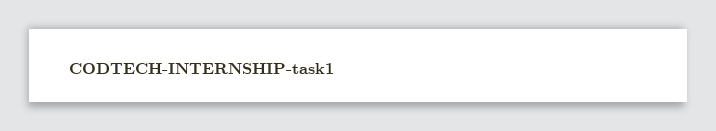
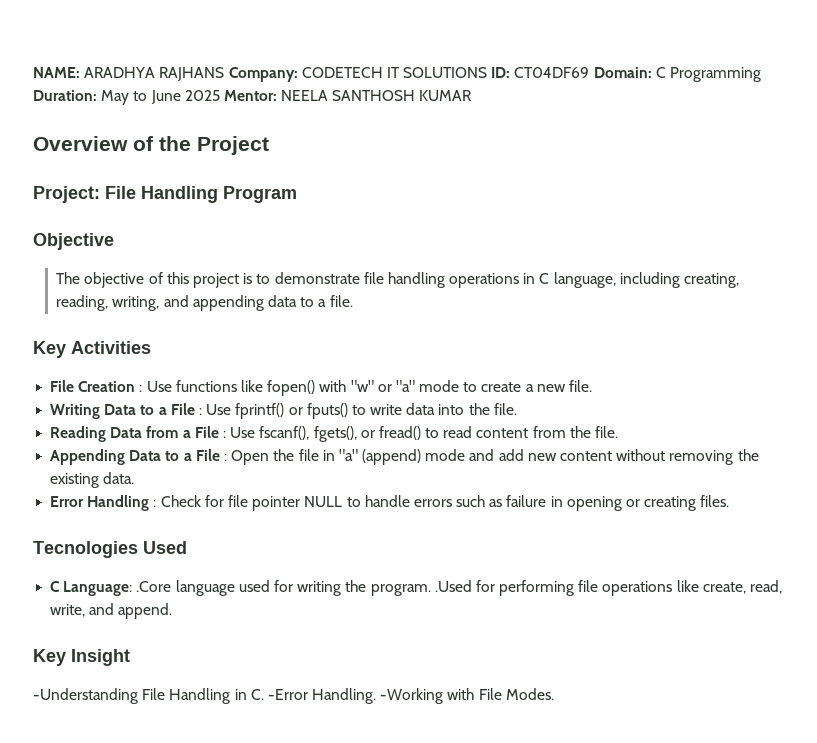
- CODTECH-INTERNSHIP-task1
+ NAME: ARADHYA RAJHANS Company: CODETECH IT SOLUTIONS ID: CT04DF69 Domain: C Programming Duration: May to June 2025 Mentor: NEELA SANTHOSH KUMAR
+ Overview of the Project
+ Project: File Handling Program
+ Objective
+ The objective of this project is to demonstrate file handling operations in C language, including creating, reading, writing, and appending data to a file.
+ Key Activities
+ File Creation : Use functions like fopen() with "w" or "a" mode to create a new file.
+ Writing Data to a File : Use fprintf() or fputs() to write data into the file.
+ Reading Data from a File : Use fscanf(), fgets(), or fread() to read content from the file.
+ Appending Data to a File : Open the file in "a" (append) mode and add new content without removing the existing data.
+ Error Handling : Check for file pointer NULL to handle errors such as failure in opening or creating files.
+ Tecnologies Used
+ C Language: .Core language used for writing the program. .Used for performing file operations like create, read, write, and append.
+ Key Insight
+ -Understanding File Handling in C. -Error Handling. -Working with File Modes.

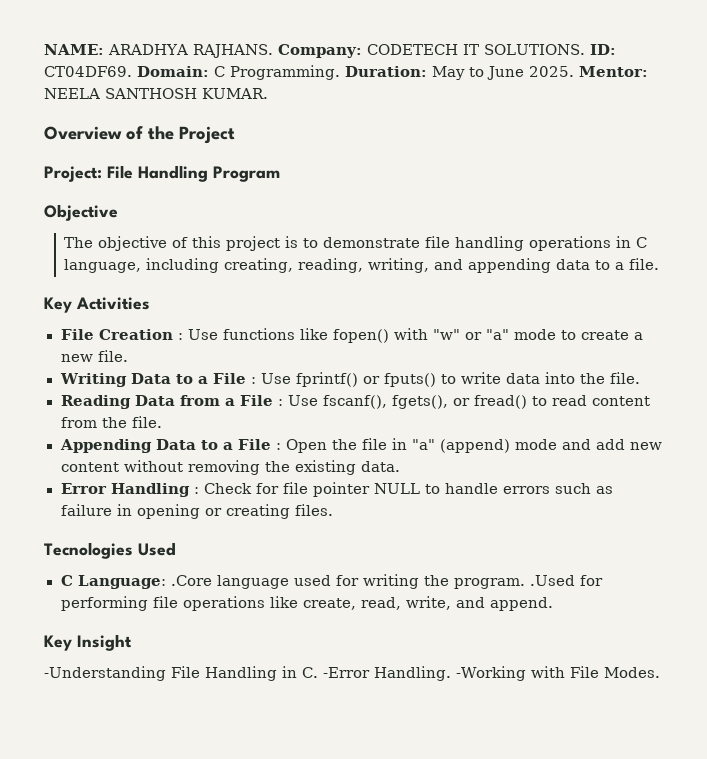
- NAME: ARADHYA RAJHANS Company: CODETECH IT SOLUTIONS ID: CT04DF69 Domain: C Programming Duration: May to June 2025 Mentor: NEELA SANTHOSH KUMAR
+ NAME: ARADHYA RAJHANS. Company: CODETECH IT SOLUTIONS. ID: CT04DF69. Domain: C Programming. Duration: May to June 2025. Mentor: NEELA SANTHOSH KUMAR.

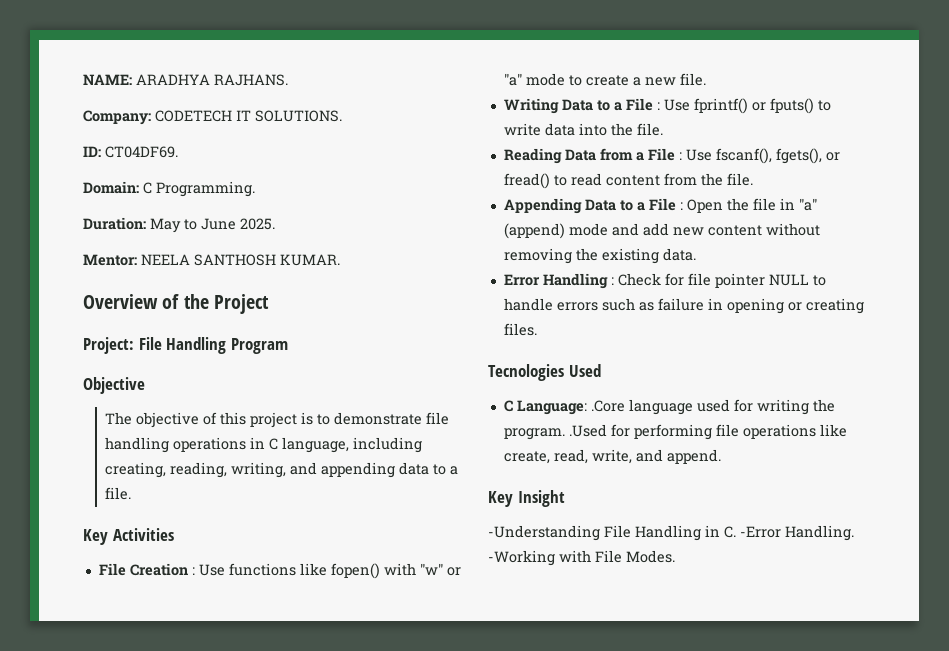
- NAME: ARADHYA RAJHANS. Company: CODETECH IT SOLUTIONS. ID: CT04DF69. Domain: C Programming. Duration: May to June 2025. Mentor: NEELA SANTHOSH KUMAR.
+ NAME: ARADHYA RAJHANS.
+ Company: CODETECH IT SOLUTIONS.
+ ID: CT04DF69.
+ Domain: C Programming.
+ Duration: May to June 2025.
+ Mentor: NEELA SANTHOSH KUMAR.

